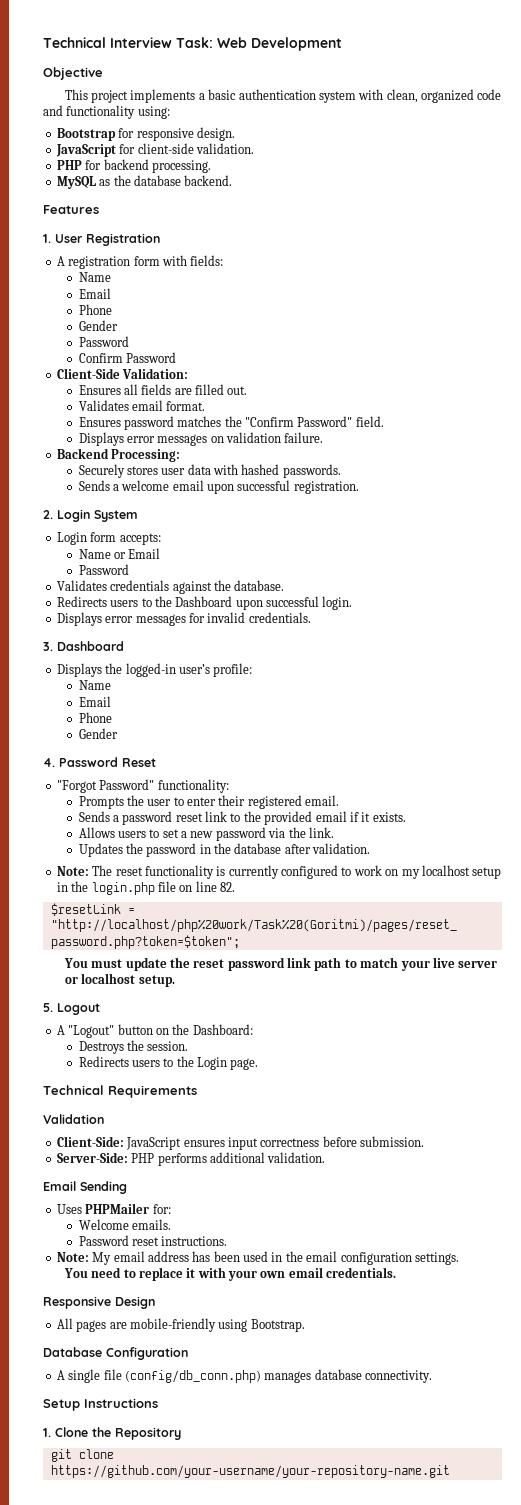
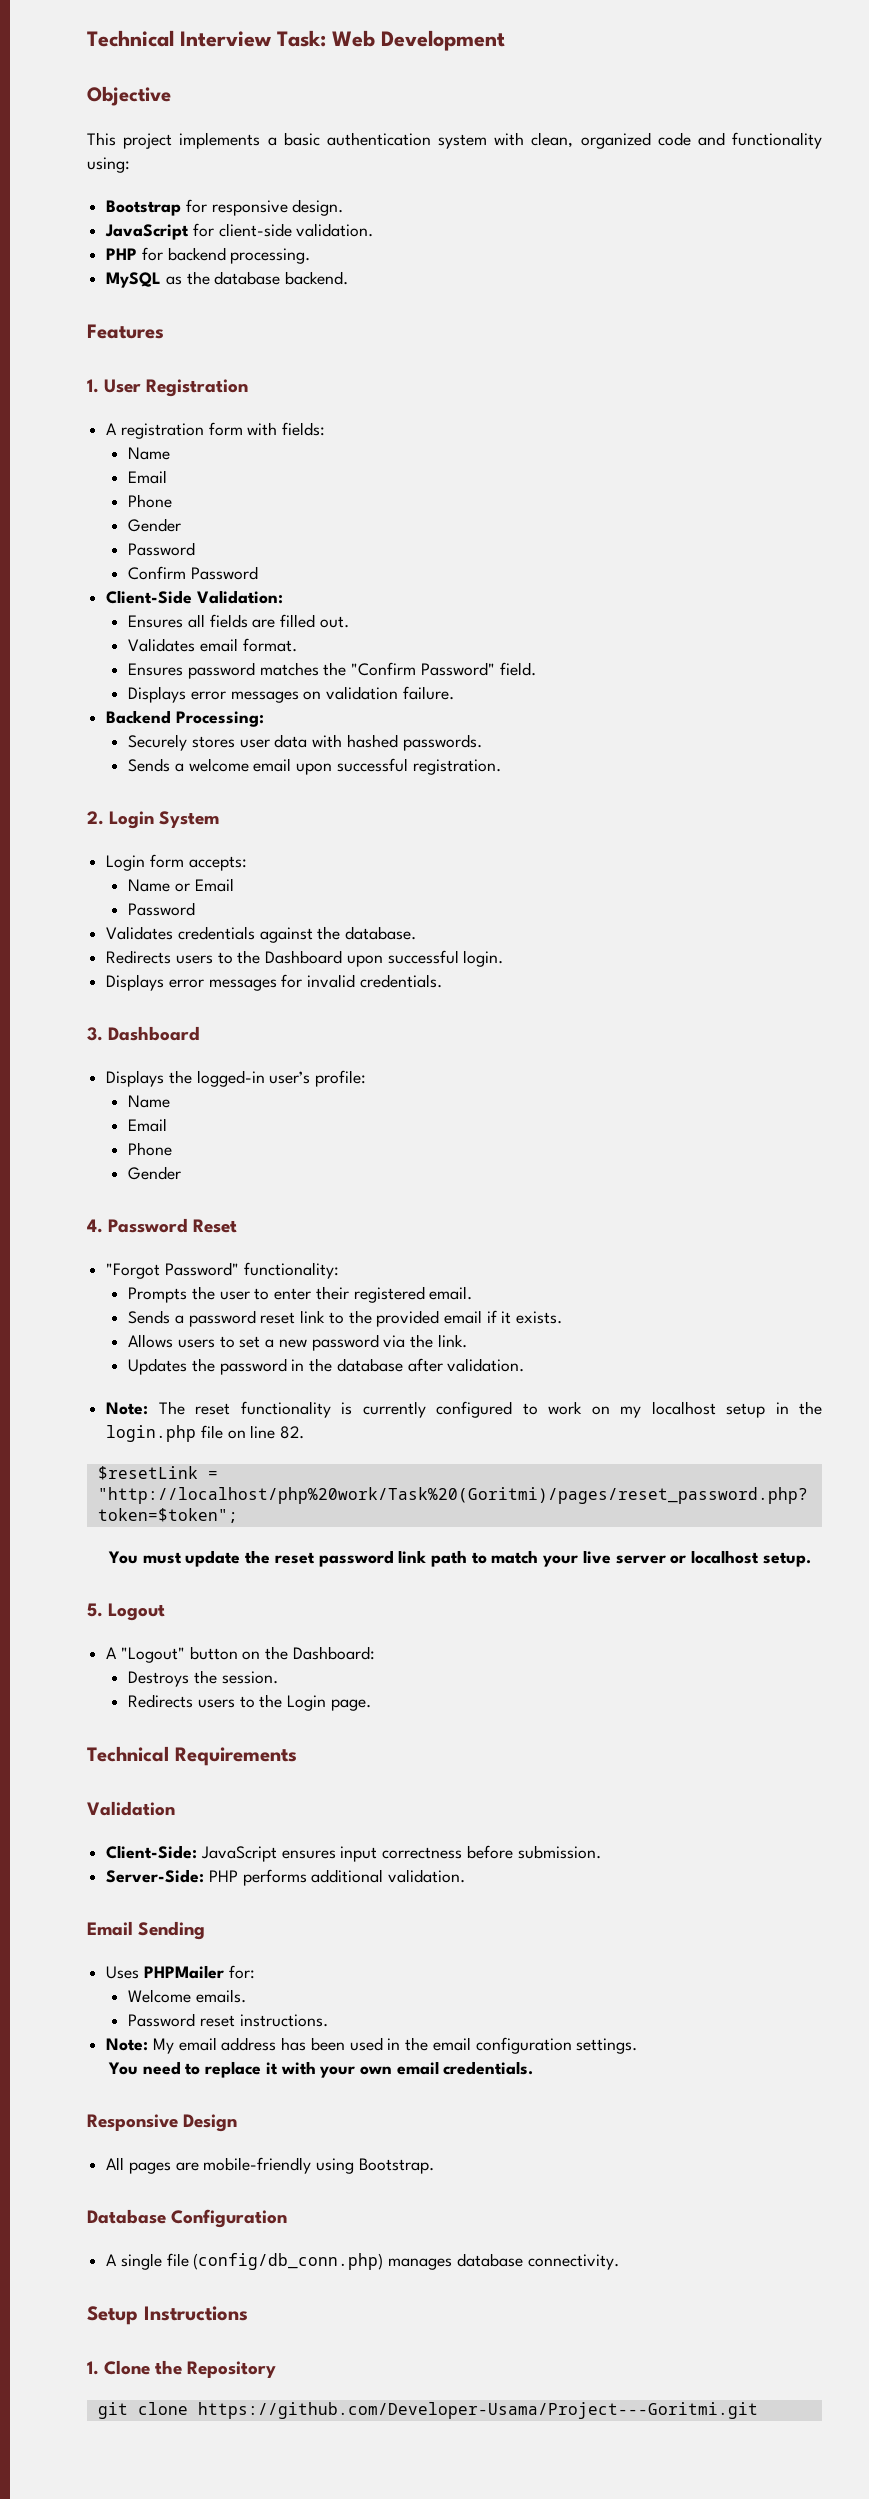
- git clone https://github.com/your-username/your-repository-name.git
+ git clone https://github.com/Developer-Usama/Project---Goritmi.git

